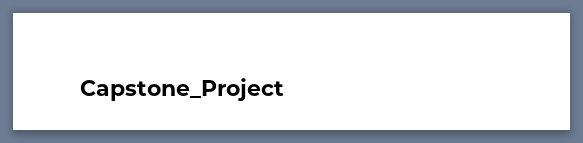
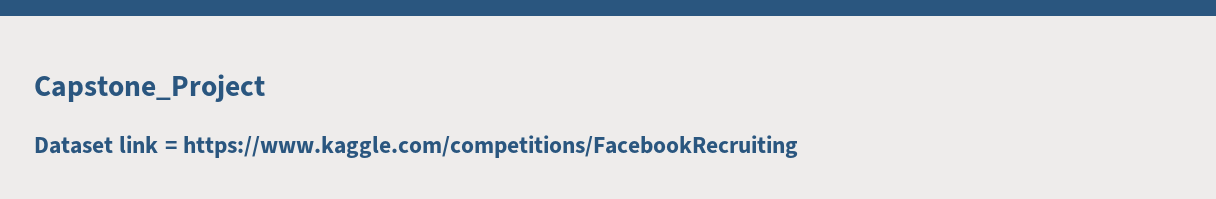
+ Dataset link = https://www.kaggle.com/competitions/FacebookRecruiting

